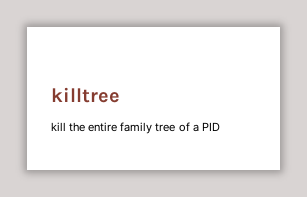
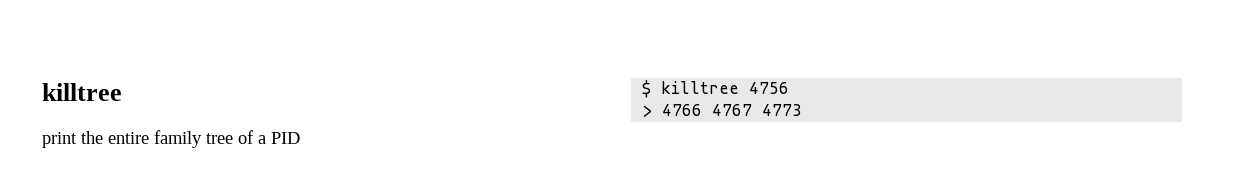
- kill the entire family tree of a PID
+ print the entire family tree of a PID
+ $ killtree 4756
+ > 4766 4767 4773

